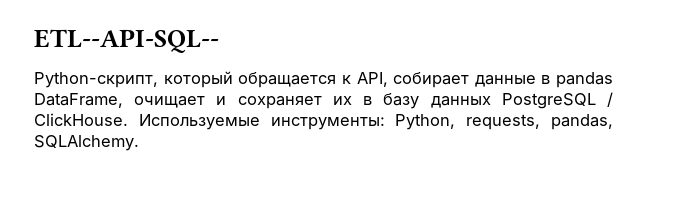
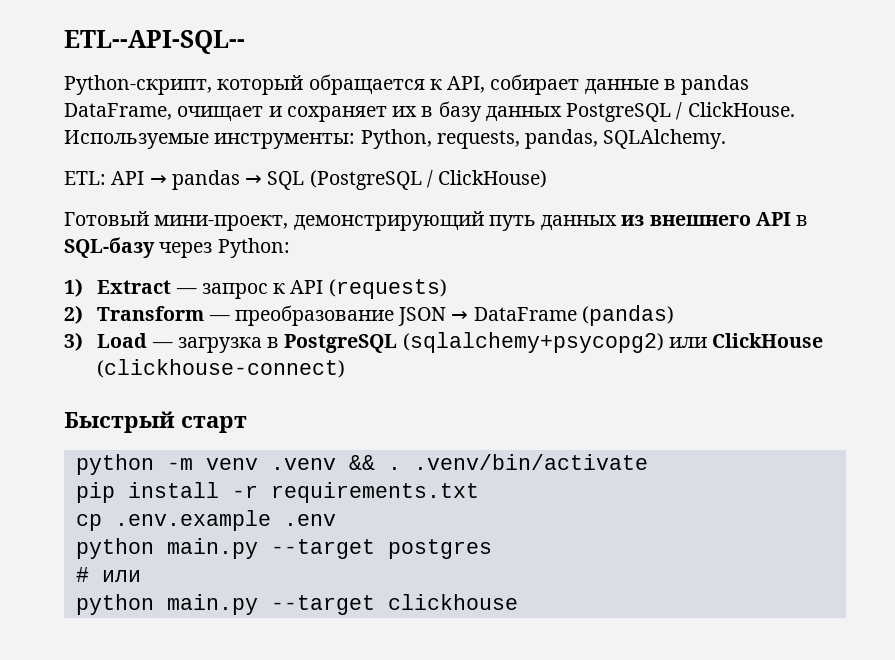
+ ETL: API → pandas → SQL (PostgreSQL / ClickHouse)
+ Готовый мини‑проект, демонстрирующий путь данных из внешнего API в SQL‑базу через Python:
+ 1) Extract — запрос к API (requests)
+ 2) Transform — преобразование JSON → DataFrame (pandas)
+ 3) Load — загрузка в PostgreSQL (sqlalchemy+psycopg2) или ClickHouse (clickhouse-connect)
+ Быстрый старт
+ python -m venv .venv && . .venv/bin/activate
+ pip install -r requirements.txt
+ cp .env.example .env
+ python main.py --target postgres
+ # или
+ python main.py --target clickhouse

